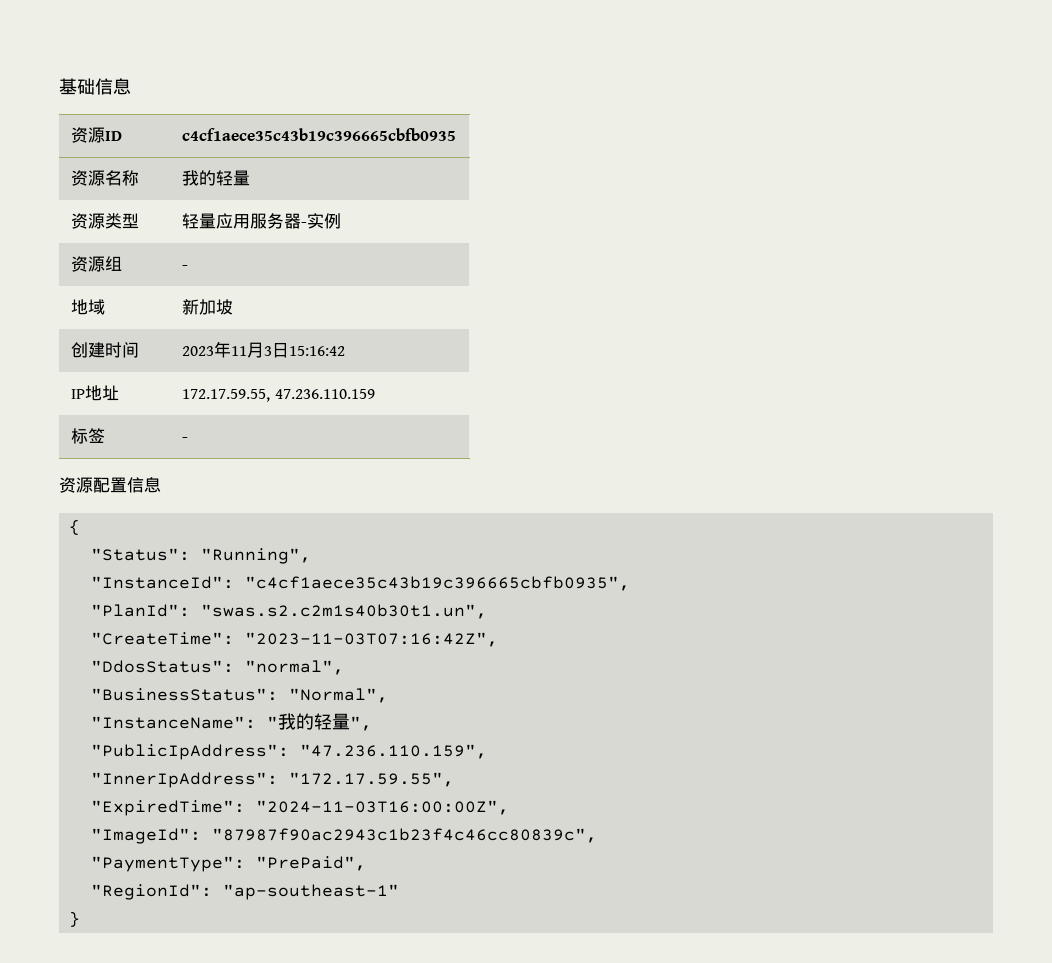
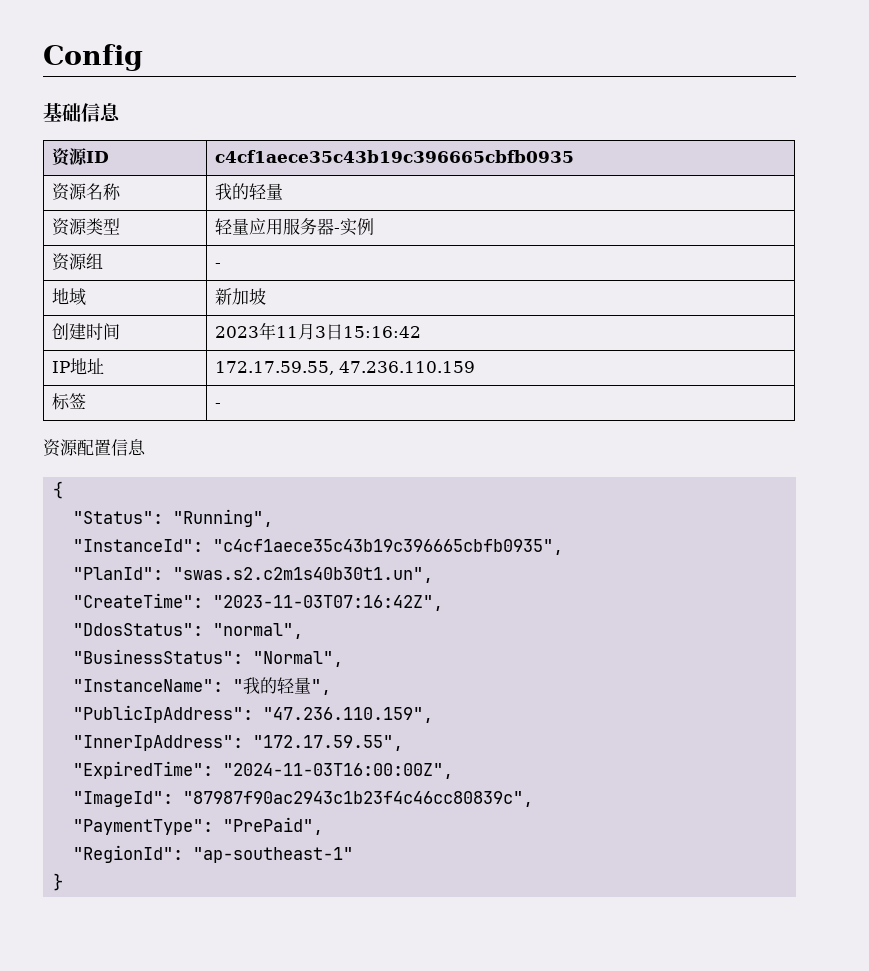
+ Config

